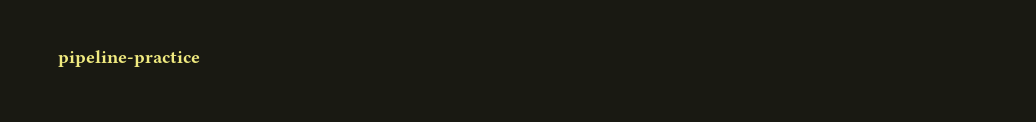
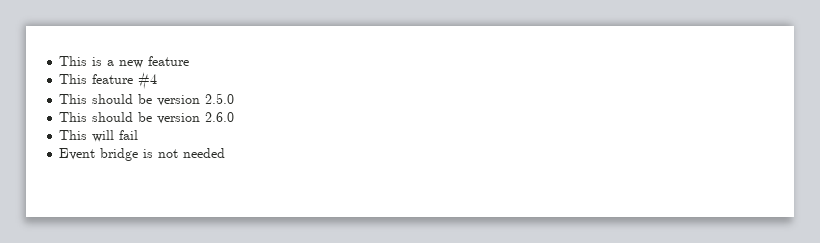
- pipeline-practice
+ This is a new feature
+ This feature #4
+ This should be version 2.5.0
+ This should be version 2.6.0
+ This will fail
+ Event bridge is not needed

